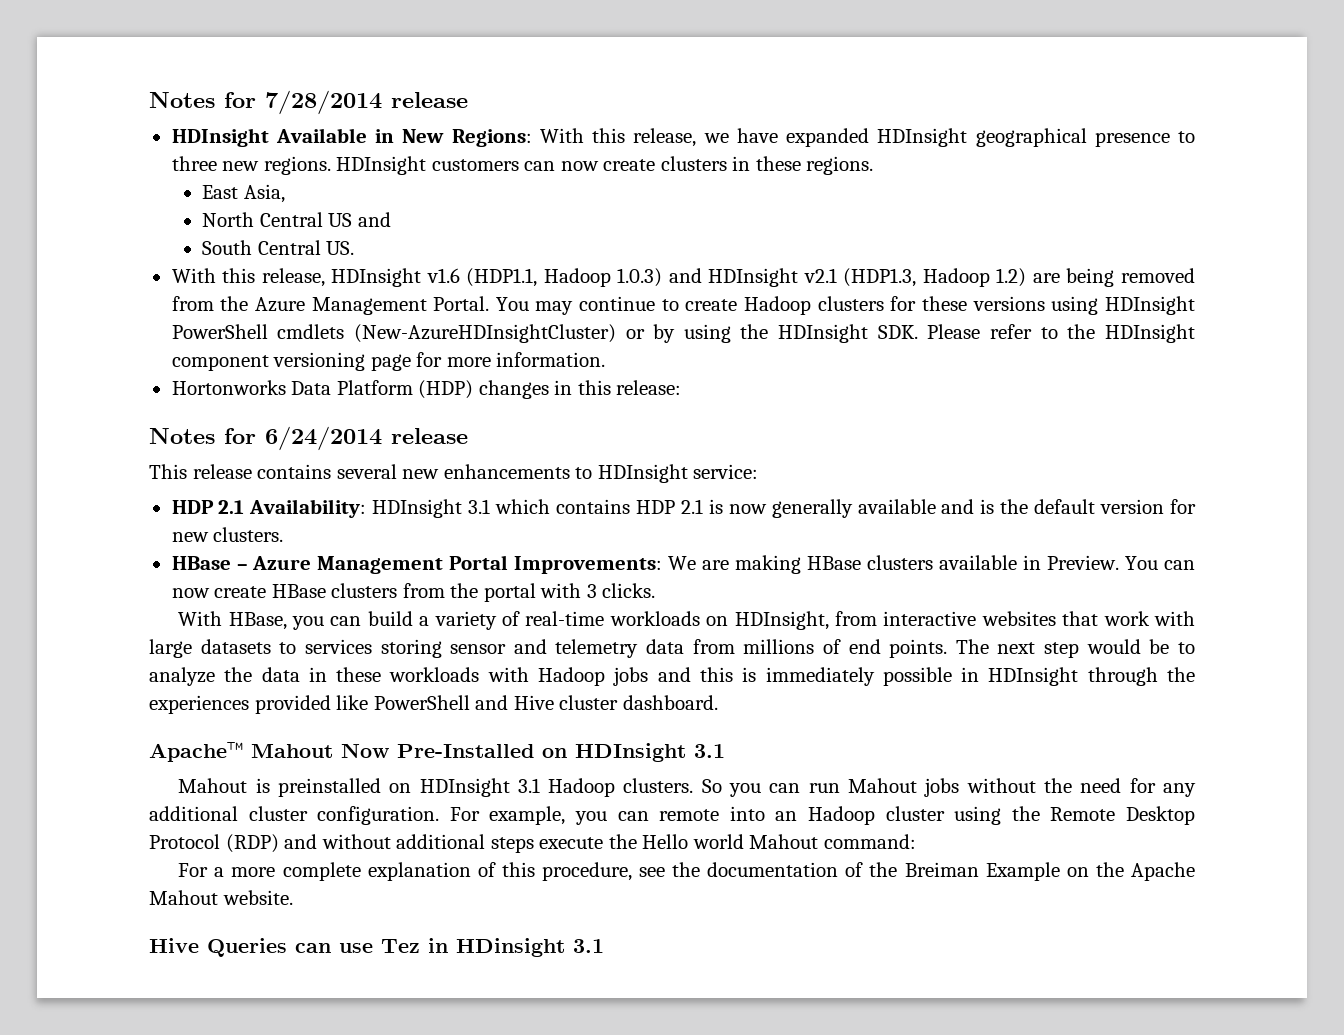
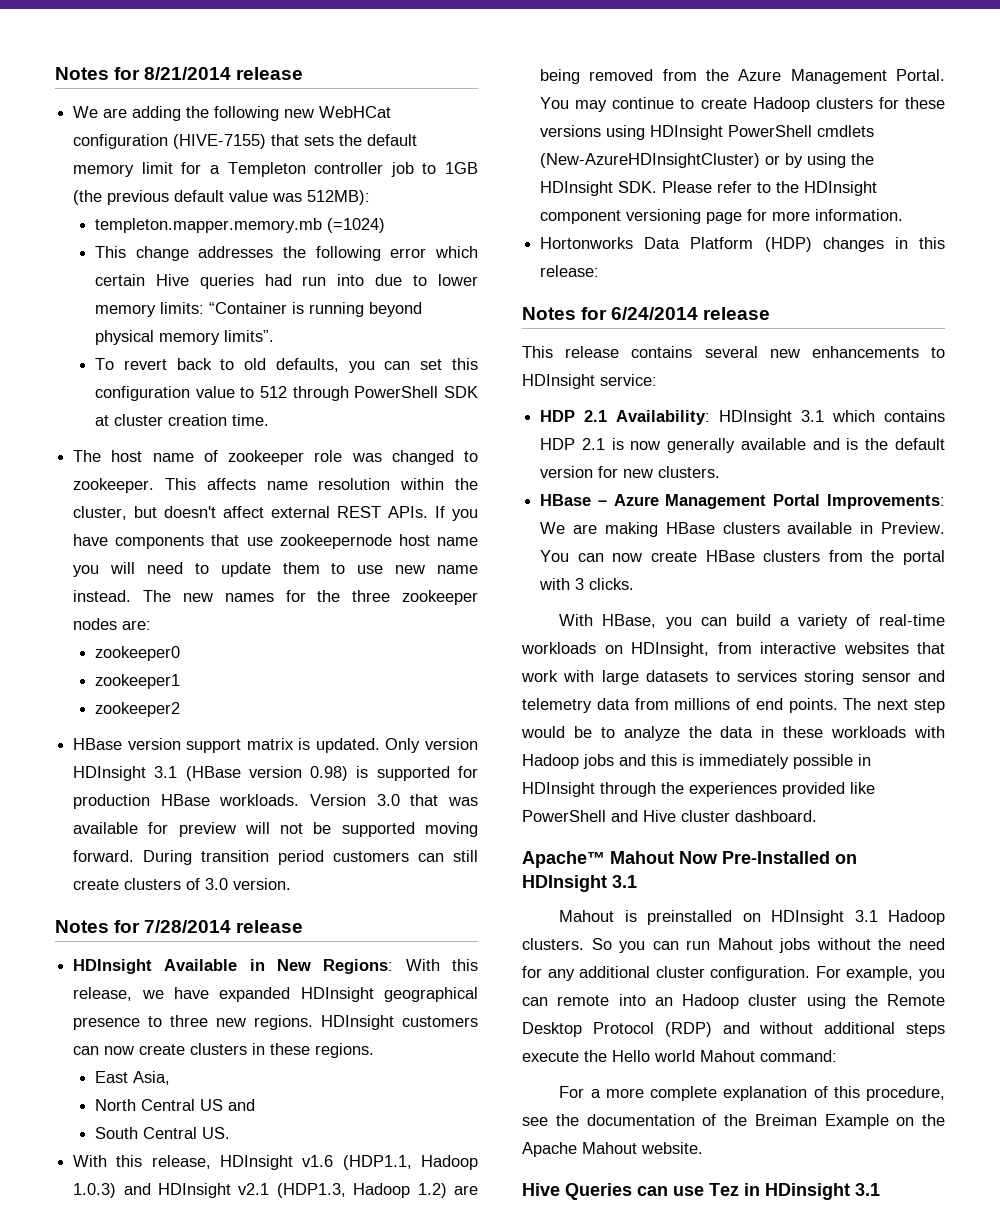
+ Notes for 8/21/2014 release
+ We are adding the following new WebHCat configuration (HIVE-7155) that sets the default memory limit for a Templeton controller job to 1GB (the previous default value was 512MB):
+ templeton.mapper.memory.mb (=1024)
+ This change addresses the following error which certain Hive queries had run into due to lower memory limits: “Container is running beyond physical memory limits”.
+ To revert back to old defaults, you can set this configuration value to 512 through PowerShell SDK at cluster creation time.
+ The host name of zookeeper role was changed to zookeeper. This affects name resolution within the cluster, but doesn't affect external REST APIs. If you have components that use zookeepernode host name you will need to update them to use new name instead. The new names for the three zookeeper nodes are:
+ zookeeper0
+ zookeeper1
+ zookeeper2
+ HBase version support matrix is updated. Only version HDInsight 3.1 (HBase version 0.98) is supported for production HBase workloads. Version 3.0 that was available for preview will not be supported moving forward. During transition period customers can still create clusters of 3.0 version.

